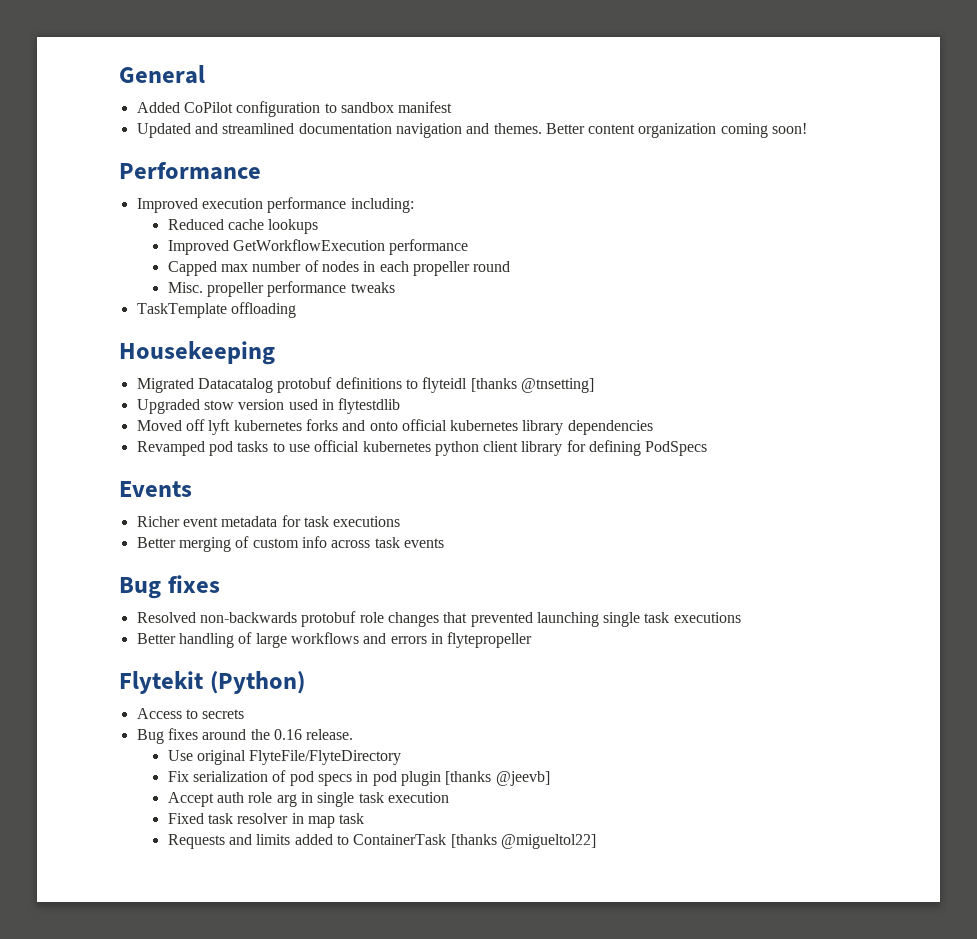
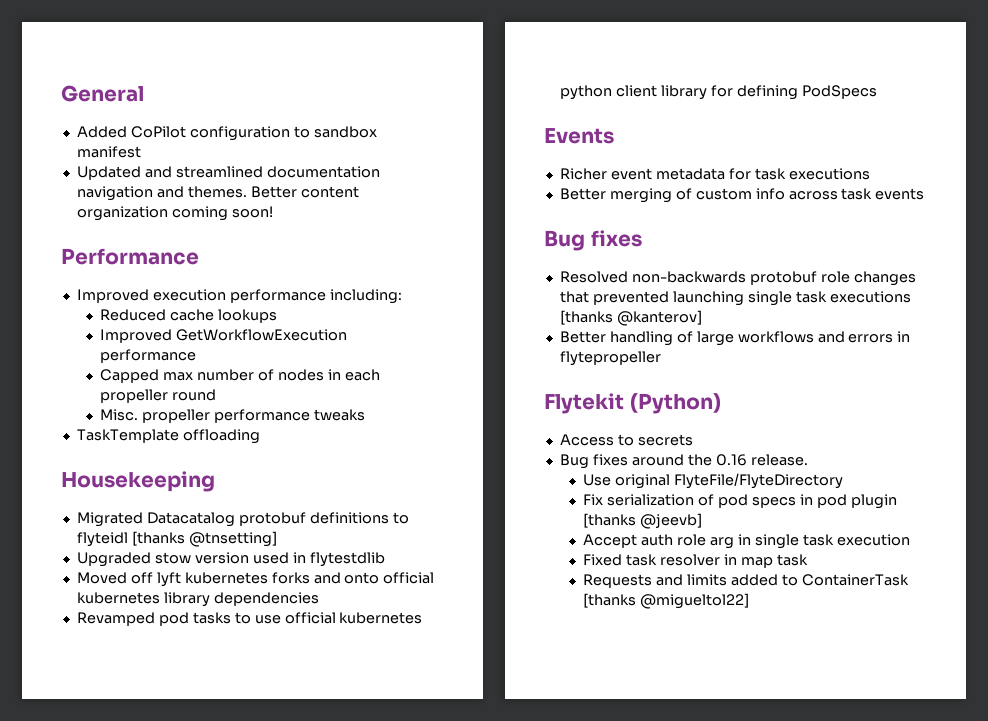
- Resolved non-backwards protobuf role changes that prevented launching single task executions
+ Resolved non-backwards protobuf role changes that prevented launching single task executions [thanks @kanterov]

